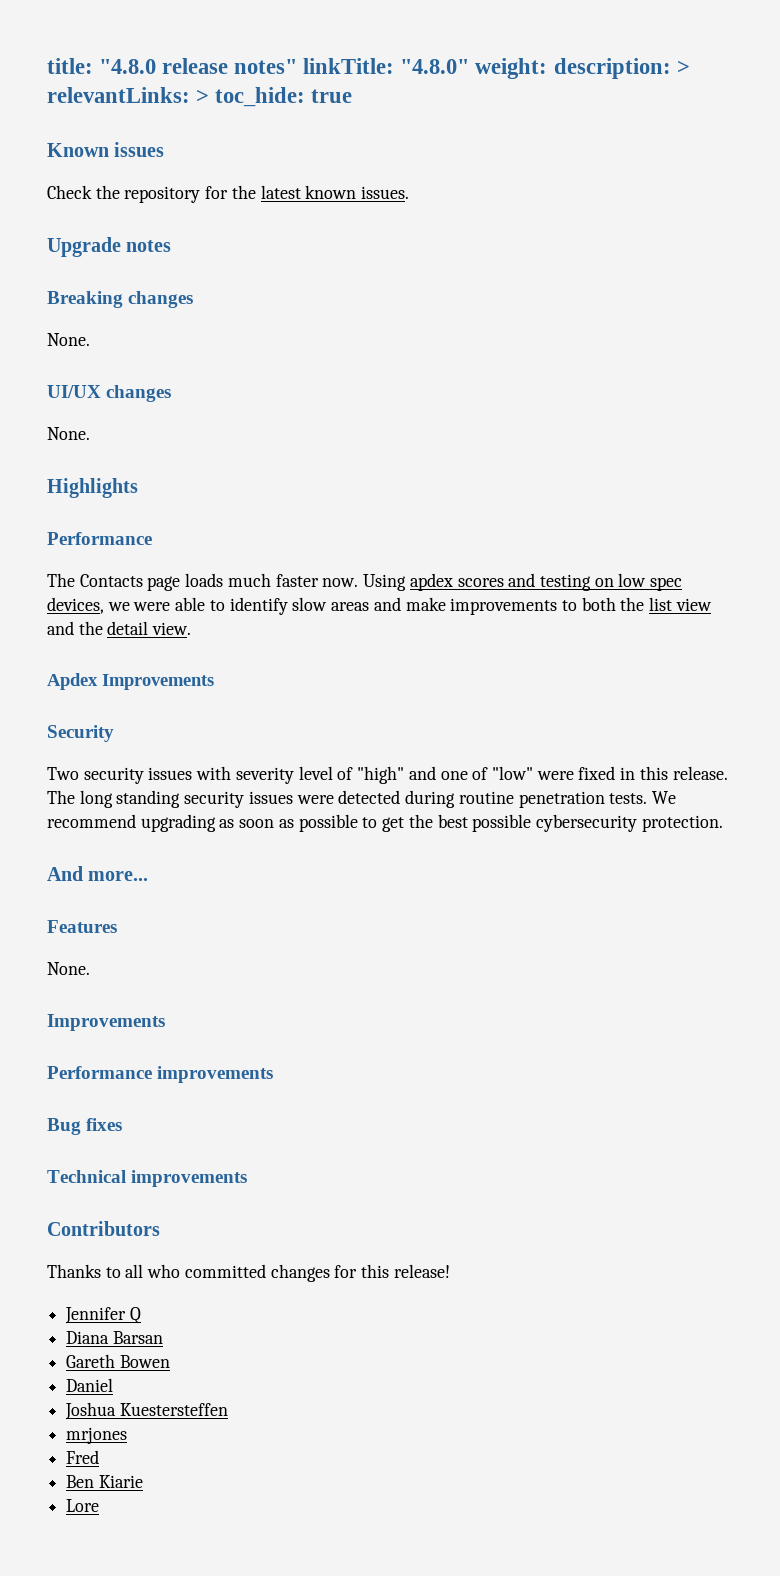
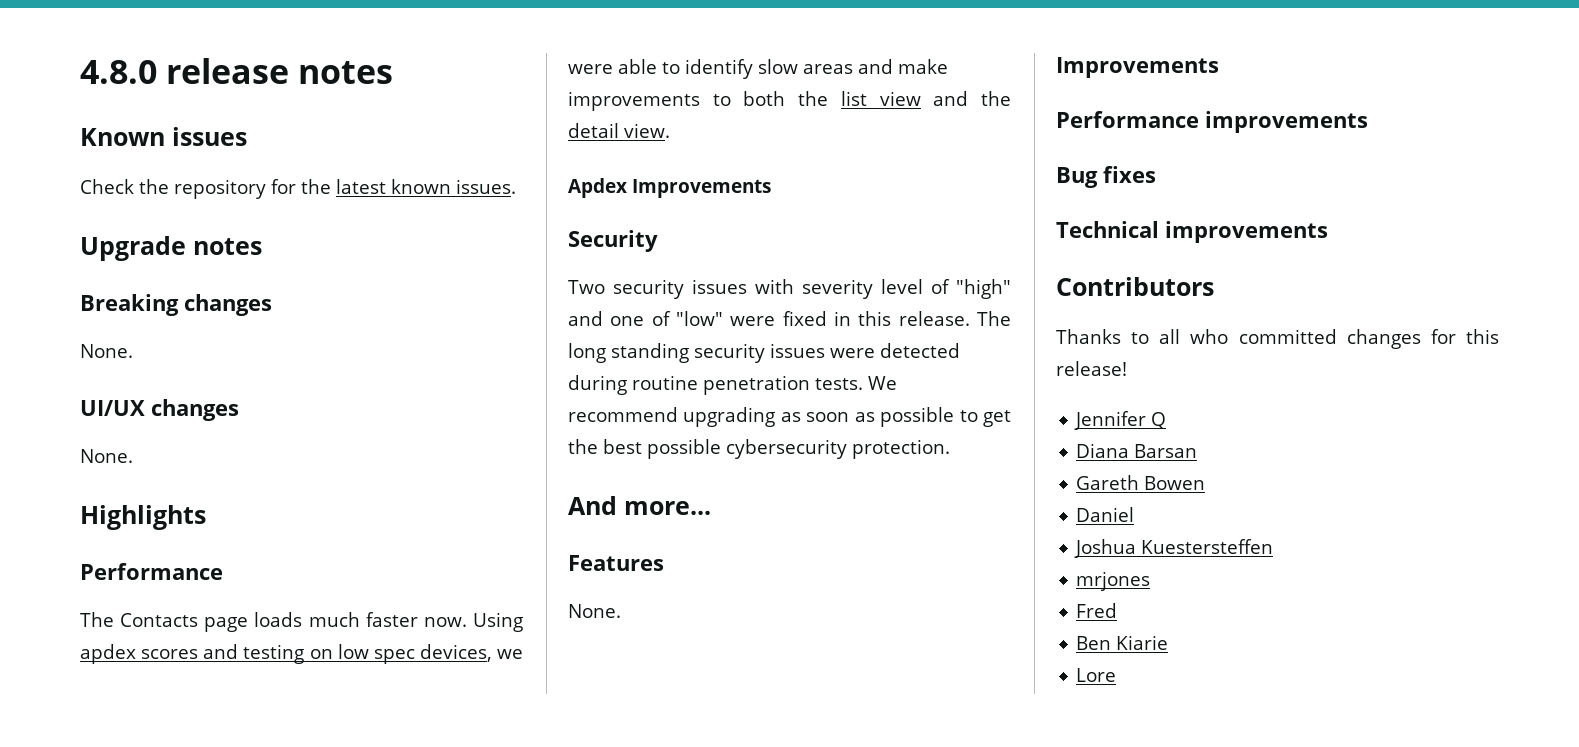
- title: "4.8.0 release notes" linkTitle: "4.8.0" weight: description: > relevantLinks: > toc_hide: true
+ 4.8.0 release notes

